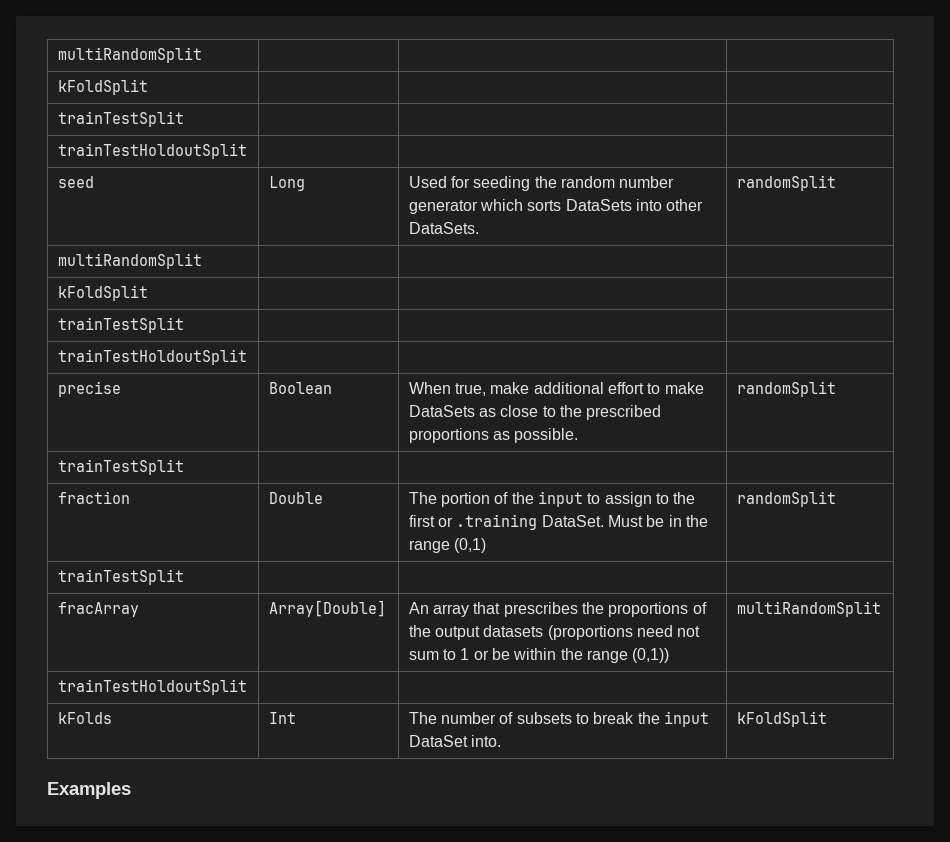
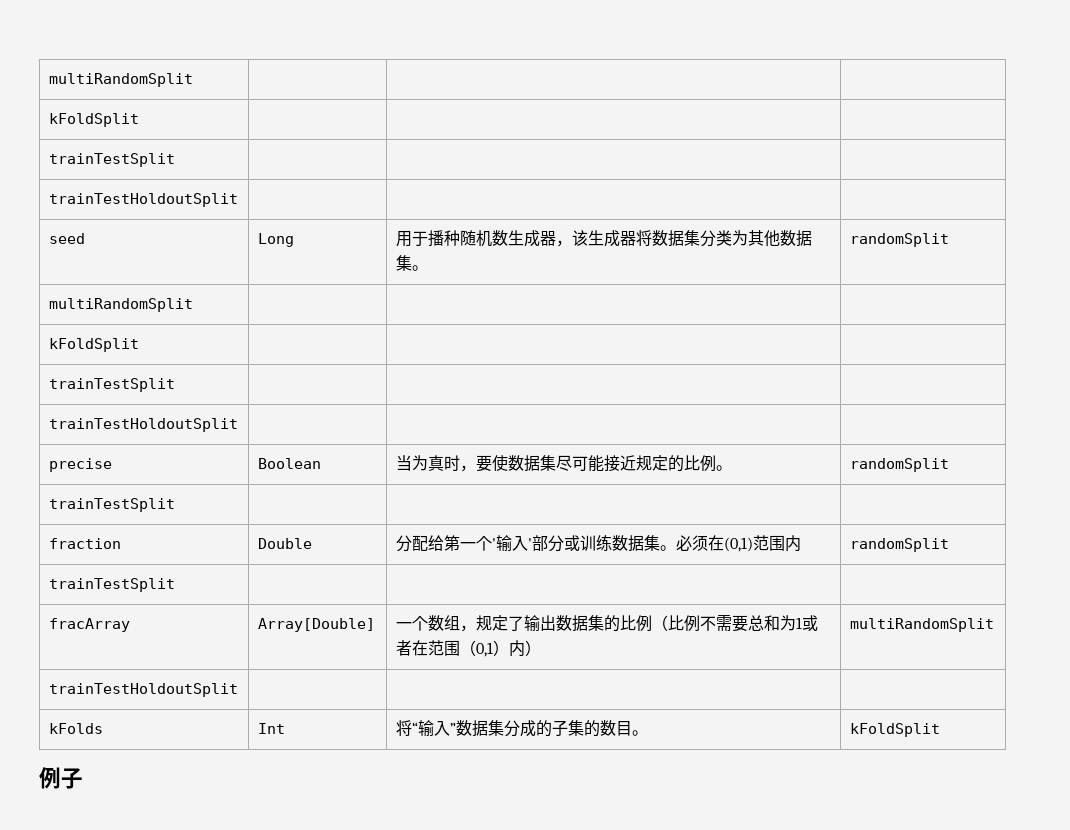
- seed | Long | Used for seeding the random number generator which sorts DataSets into other DataSets. | randomSplit
+ seed | Long | 用于播种随机数生成器，该生成器将数据集分类为其他数据集。 | randomSplit
- precise | Boolean | When true, make additional effort to make DataSets as close to the prescribed proportions as possible. | randomSplit
+ precise | Boolean | 当为真时，要使数据集尽可能接近规定的比例。 | randomSplit
  trainTestSplit | | |
- fraction | Double | The portion of the input to assign to the first or .training DataSet. Must be in the range (0,1) | randomSplit
+ fraction | Double | 分配给第一个'输入'部分或训练数据集。必须在(0,1)范围内 | randomSplit
- fracArray | Array[Double] | An array that prescribes the proportions of the output datasets (proportions need not sum to 1 or be within the range (0,1)) | multiRandomSplit
+ fracArray | Array[Double] | 一个数组，规定了输出数据集的比例（比例不需要总和为1或者在范围（0,1）内） | multiRandomSplit
  trainTestHoldoutSplit | | |
- kFolds | Int | The number of subsets to break the input DataSet into. | kFoldSplit
+ kFolds | Int | 将“输入”数据集分成的子集的数目。 | kFoldSplit
- Examples
+ 例子

